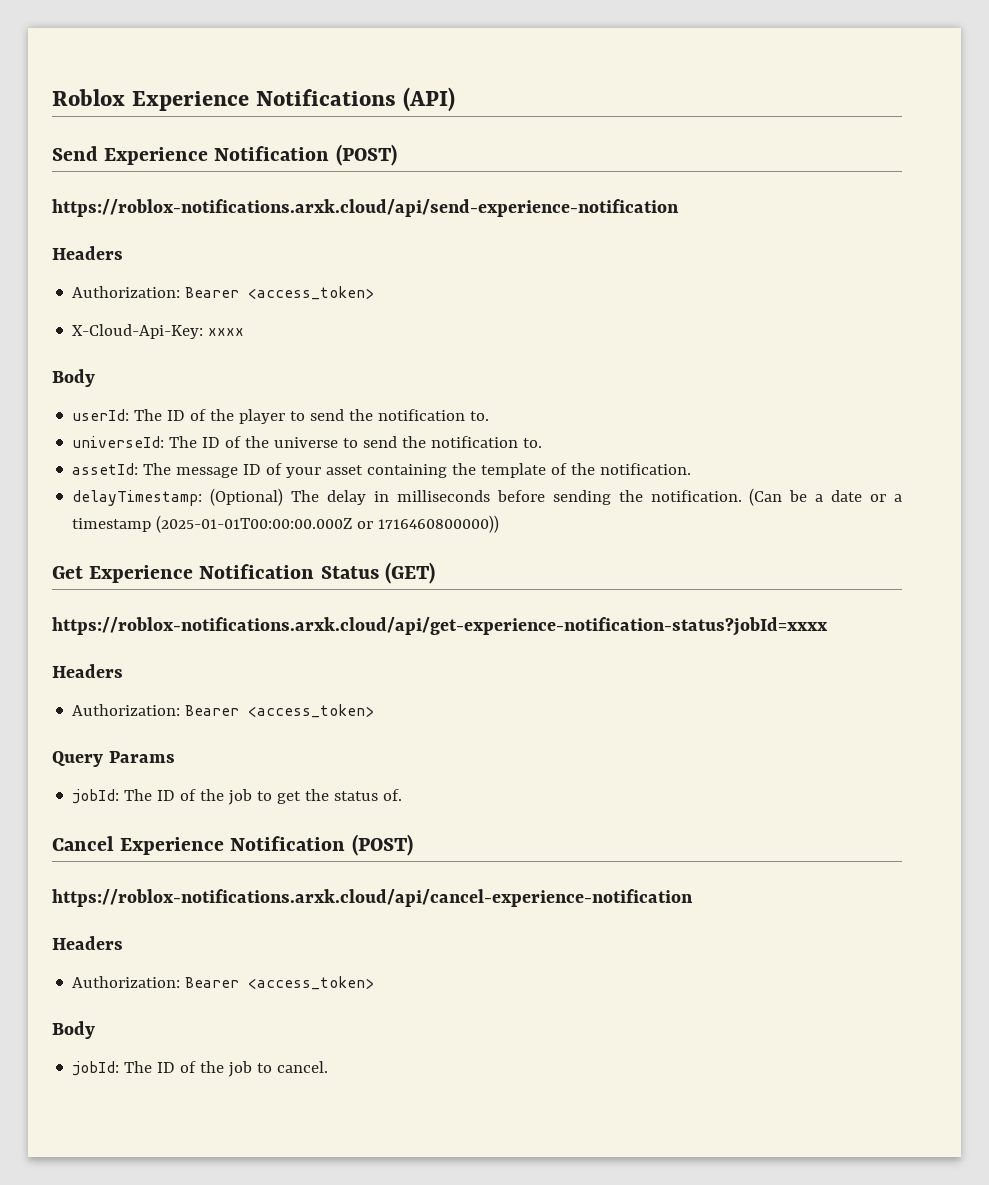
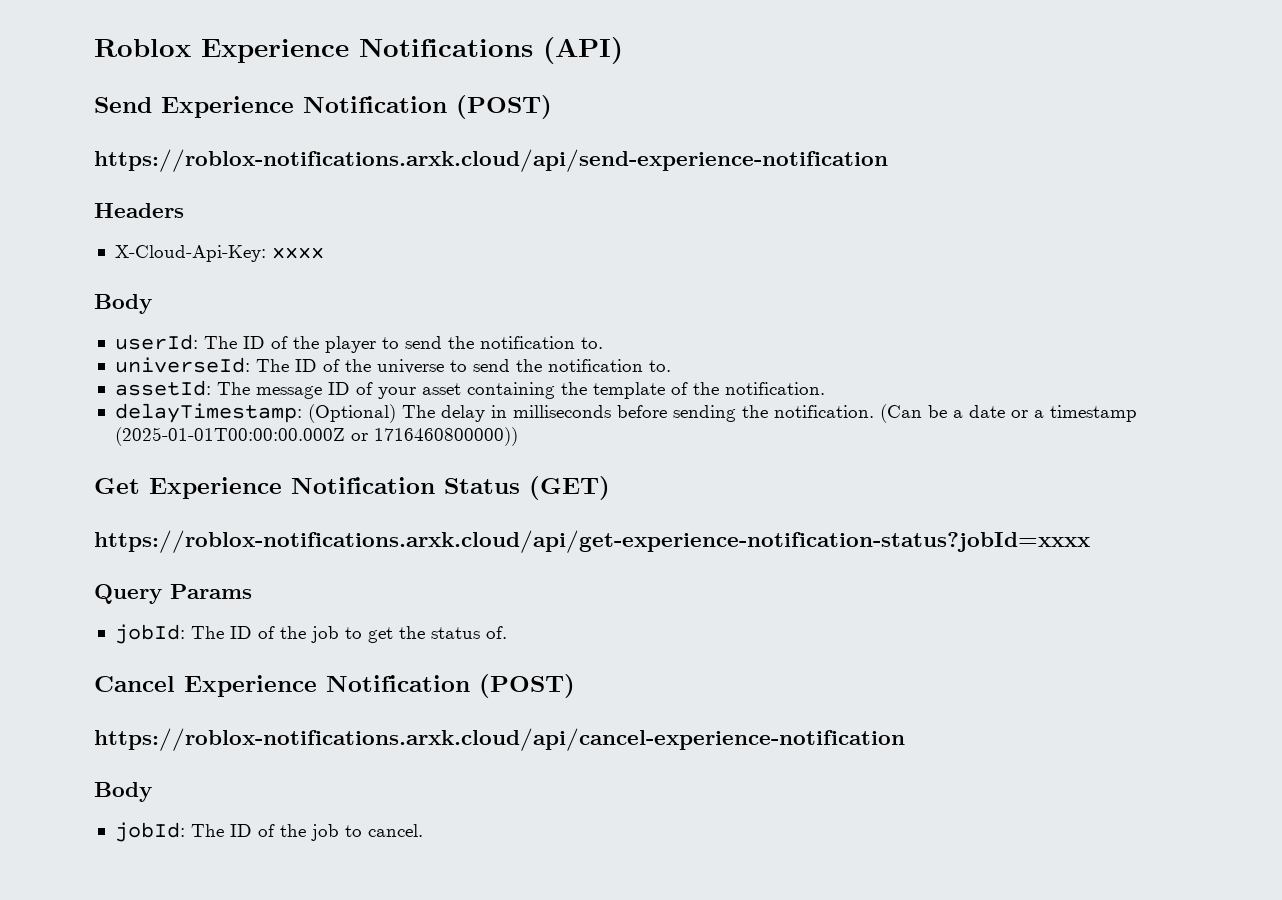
  https://roblox-notifications.arxk.cloud/api/send-experience-notification
  Headers
- Authorization: Bearer <access_token>
  https://roblox-notifications.arxk.cloud/api/get-experience-notification-status?jobId=xxxx
- Headers
- Authorization: Bearer <access_token>
  https://roblox-notifications.arxk.cloud/api/cancel-experience-notification
- Headers
- Authorization: Bearer <access_token>

